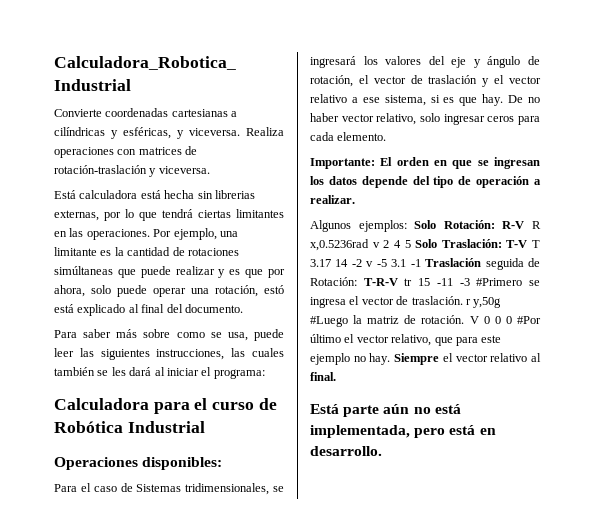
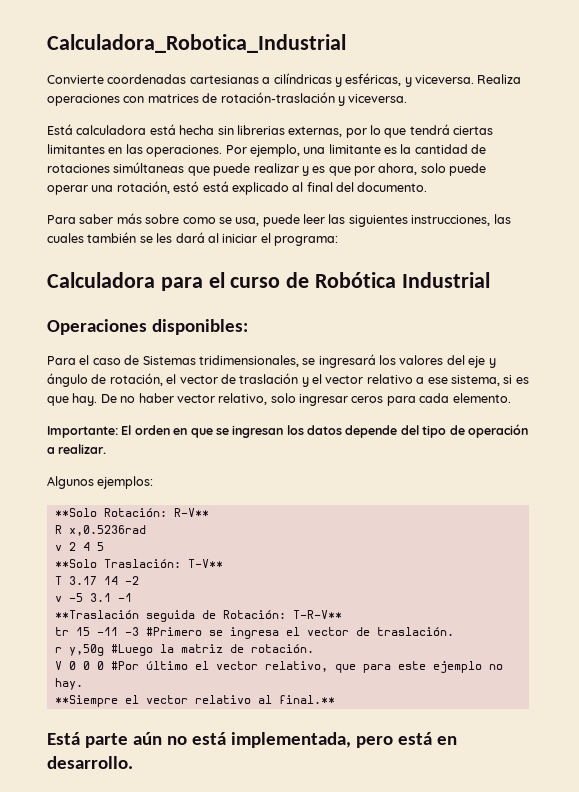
- Algunos ejemplos: Solo Rotación: R-V R x,0.5236rad v 2 4 5 Solo Traslación: T-V T 3.17 14 -2 v -5 3.1 -1 Traslación seguida de Rotación: T-R-V tr 15 -11 -3 #Primero se ingresa el vector de traslación. r y,50g #Luego la matriz de rotación. V 0 0 0 #Por último el vector relativo, que para este ejemplo no hay. Siempre el vector relativo al final.
+ Algunos ejemplos:
+ **Solo Rotación: R-V**
+ R x,0.5236rad
+ v 2 4 5
+ **Solo Traslación: T-V**
+ T 3.17 14 -2
+ v -5 3.1 -1
+ **Traslación seguida de Rotación: T-R-V**
+ tr 15 -11 -3 #Primero se ingresa el vector de traslación.
+ r y,50g #Luego la matriz de rotación.
+ V 0 0 0 #Por último el vector relativo, que para este ejemplo no hay.
+ **Siempre el vector relativo al final.**

